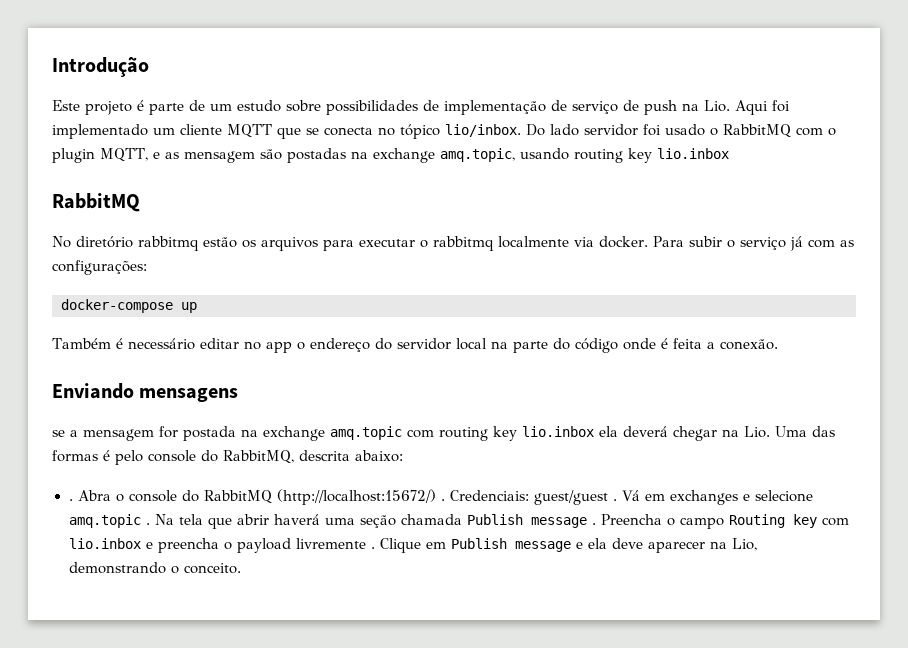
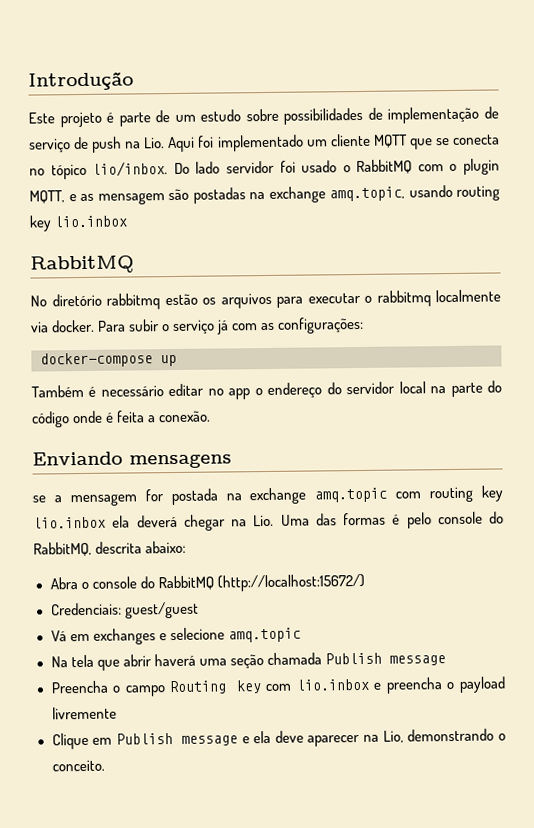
  se a mensagem for postada na exchange amq.topic com routing key lio.inbox ela deverá chegar na Lio. Uma das formas é pelo console do RabbitMQ, descrita abaixo:
- . Abra o console do RabbitMQ (http://localhost:15672/) . Credenciais: guest/guest . Vá em exchanges e selecione amq.topic . Na tela que abrir haverá uma seção chamada Publish message . Preencha o campo Routing key com lio.inbox e preencha o payload livremente . Clique em Publish message e ela deve aparecer na Lio, demonstrando o conceito.
+ Abra o console do RabbitMQ (http://localhost:15672/)
+ Credenciais: guest/guest
+ Vá em exchanges e selecione amq.topic
+ Na tela que abrir haverá uma seção chamada Publish message
+ Preencha o campo Routing key com lio.inbox e preencha o payload livremente
+ Clique em Publish message e ela deve aparecer na Lio, demonstrando o conceito.

